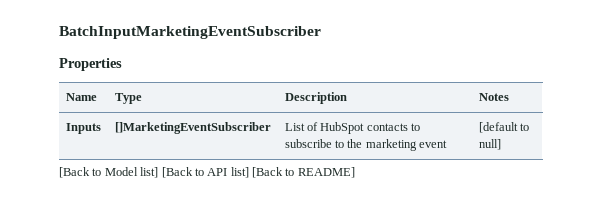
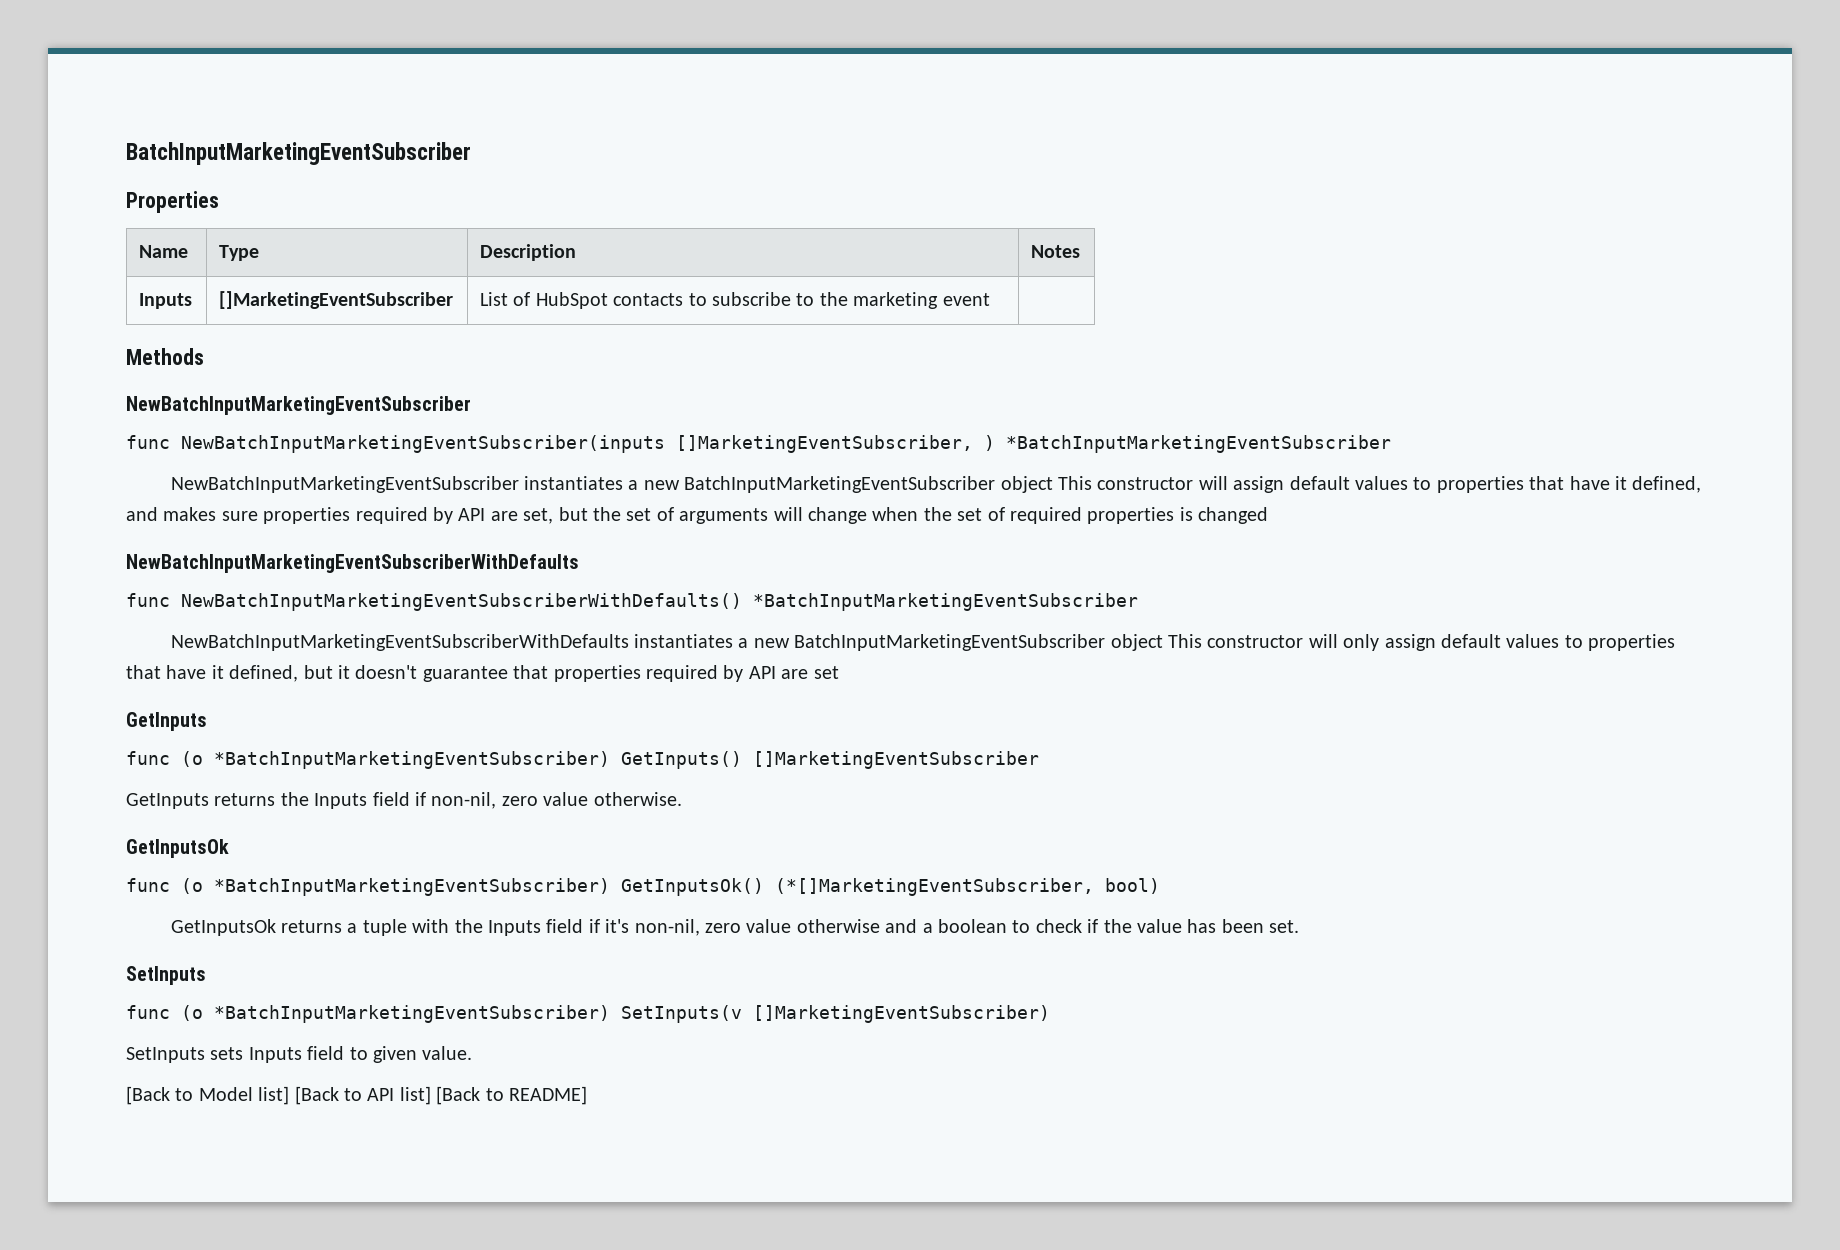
- Inputs | []MarketingEventSubscriber | List of HubSpot contacts to subscribe to the marketing event | [default to null]
+ Inputs | []MarketingEventSubscriber | List of HubSpot contacts to subscribe to the marketing event |
+ Methods
+ NewBatchInputMarketingEventSubscriber
+ func NewBatchInputMarketingEventSubscriber(inputs []MarketingEventSubscriber, ) *BatchInputMarketingEventSubscriber
+ NewBatchInputMarketingEventSubscriber instantiates a new BatchInputMarketingEventSubscriber object This constructor will assign default values to properties that have it defined, and makes sure properties required by API are set, but the set of arguments will change when the set of required properties is changed
+ NewBatchInputMarketingEventSubscriberWithDefaults
+ func NewBatchInputMarketingEventSubscriberWithDefaults() *BatchInputMarketingEventSubscriber
+ NewBatchInputMarketingEventSubscriberWithDefaults instantiates a new BatchInputMarketingEventSubscriber object This constructor will only assign default values to properties that have it defined, but it doesn't guarantee that properties required by API are set
+ GetInputs
+ func (o *BatchInputMarketingEventSubscriber) GetInputs() []MarketingEventSubscriber
+ GetInputs returns the Inputs field if non-nil, zero value otherwise.
+ GetInputsOk
+ func (o *BatchInputMarketingEventSubscriber) GetInputsOk() (*[]MarketingEventSubscriber, bool)
+ GetInputsOk returns a tuple with the Inputs field if it's non-nil, zero value otherwise and a boolean to check if the value has been set.
+ SetInputs
+ func (o *BatchInputMarketingEventSubscriber) SetInputs(v []MarketingEventSubscriber)
+ SetInputs sets Inputs field to given value.

